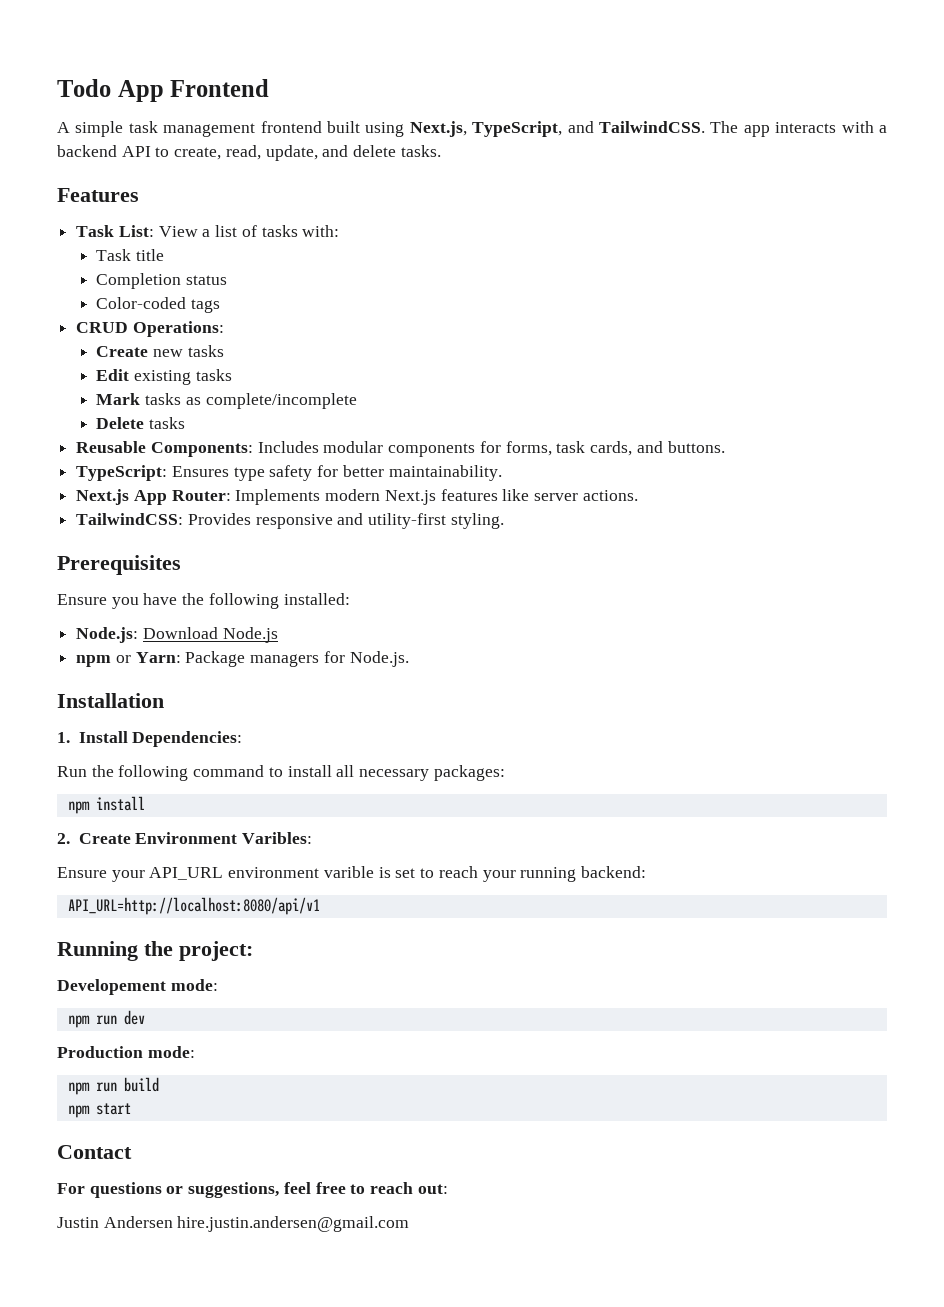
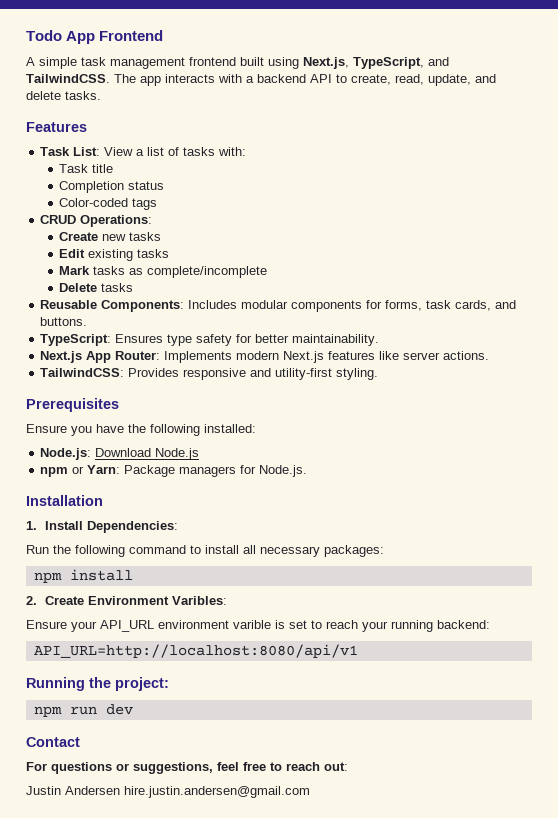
- Developement mode:
- Production mode:
- npm run build
- npm start

